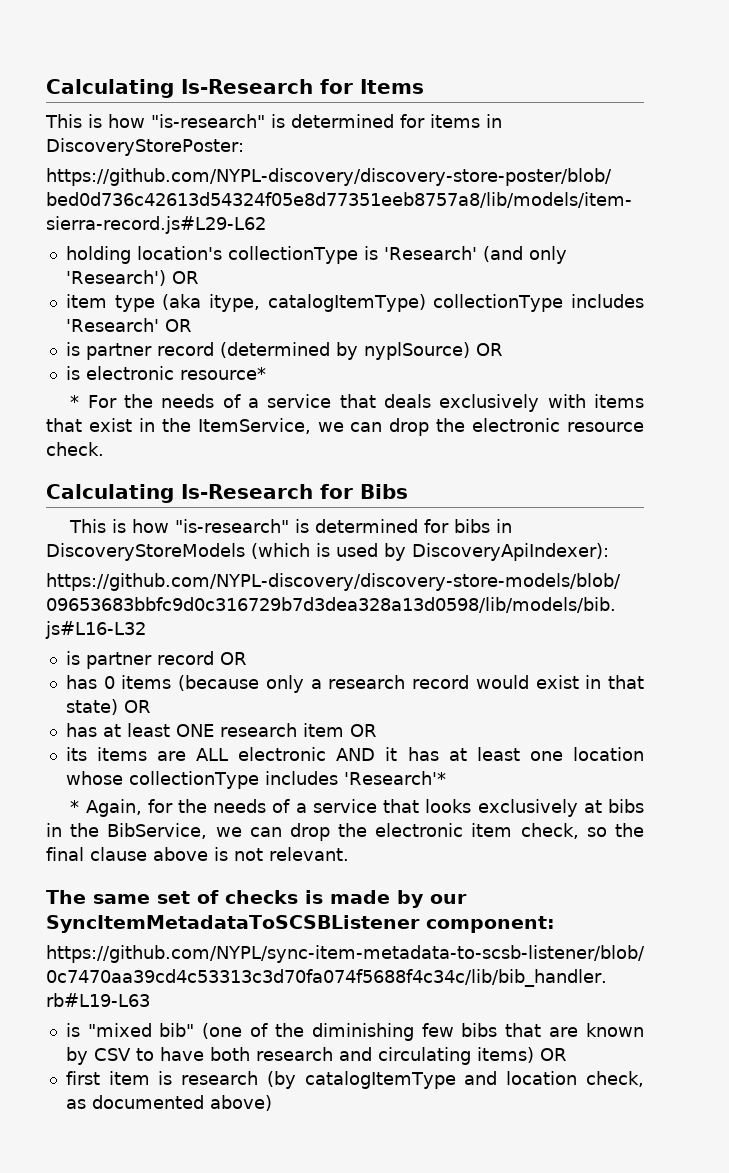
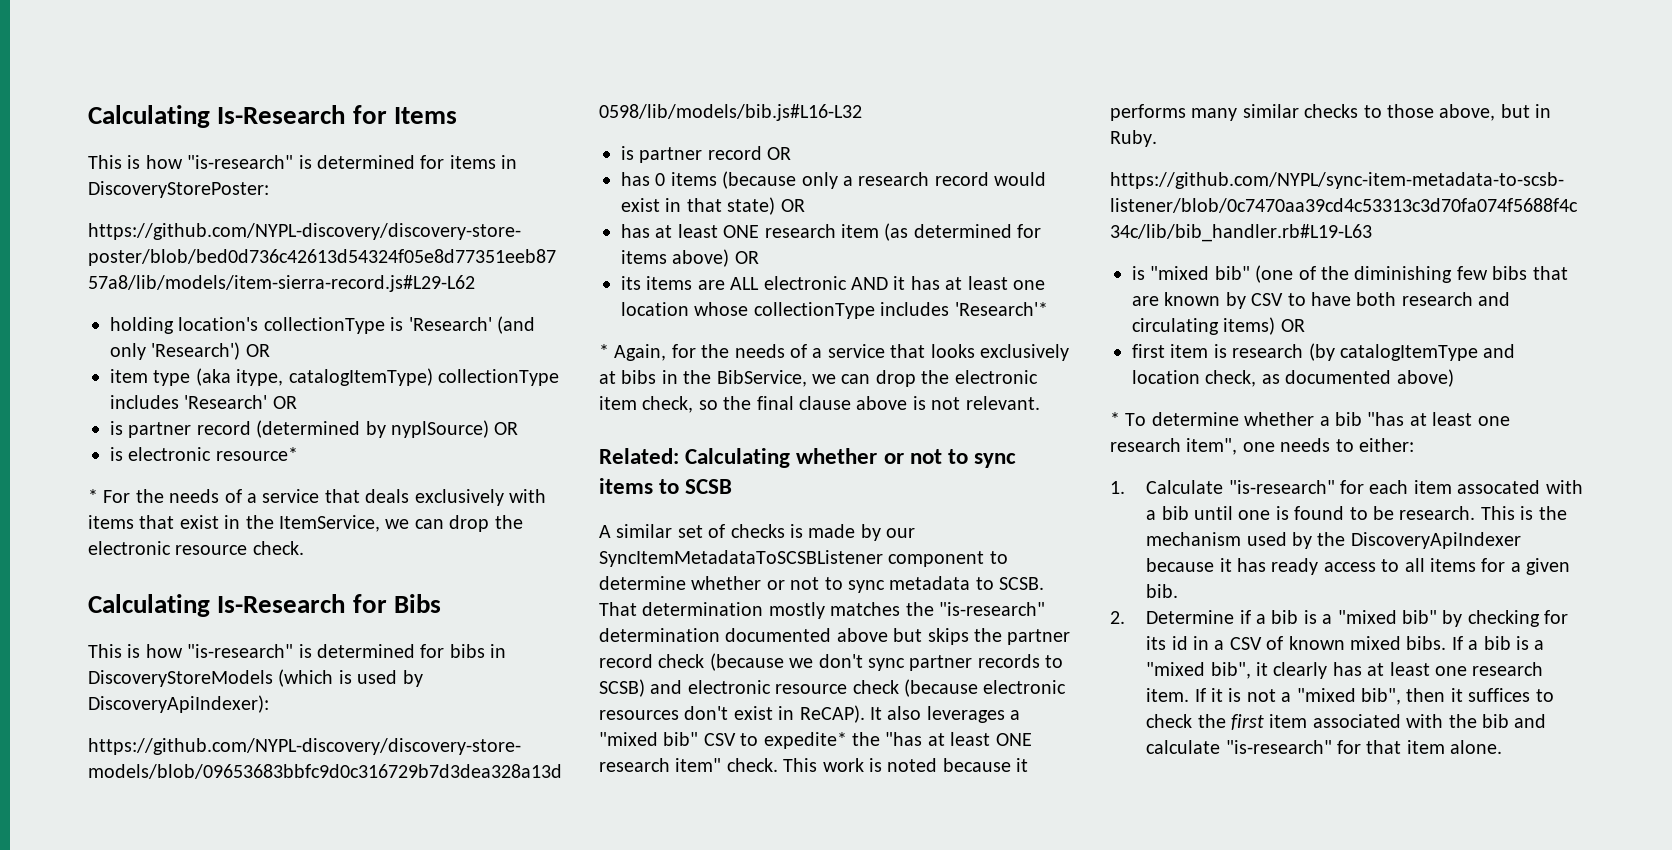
- has at least ONE research item OR
+ has at least ONE research item (as determined for items above) OR
- The same set of checks is made by our SyncItemMetadataToSCSBListener component:
+ Related: Calculating whether or not to sync items to SCSB
+ A similar set of checks is made by our SyncItemMetadataToSCSBListener component to determine whether or not to sync metadata to SCSB. That determination mostly matches the "is-research" determination documented above but skips the partner record check (because we don't sync partner records to SCSB) and electronic resource check (because electronic resources don't exist in ReCAP). It also leverages a "mixed bib" CSV to expedite* the "has at least ONE research item" check. This work is noted because it performs many similar checks to those above, but in Ruby.
+ * To determine whether a bib "has at least one research item", one needs to either:
+ 1. Calculate "is-research" for each item assocated with a bib until one is found to be research. This is the mechanism used by the DiscoveryApiIndexer because it has ready access to all items for a given bib.
+ 2. Determine if a bib is a "mixed bib" by checking for its id in a CSV of known mixed bibs. If a bib is a "mixed bib", it clearly has at least one research item. If it is not a "mixed bib", then it suffices to check the first item associated with the bib and calculate "is-research" for that item alone.

